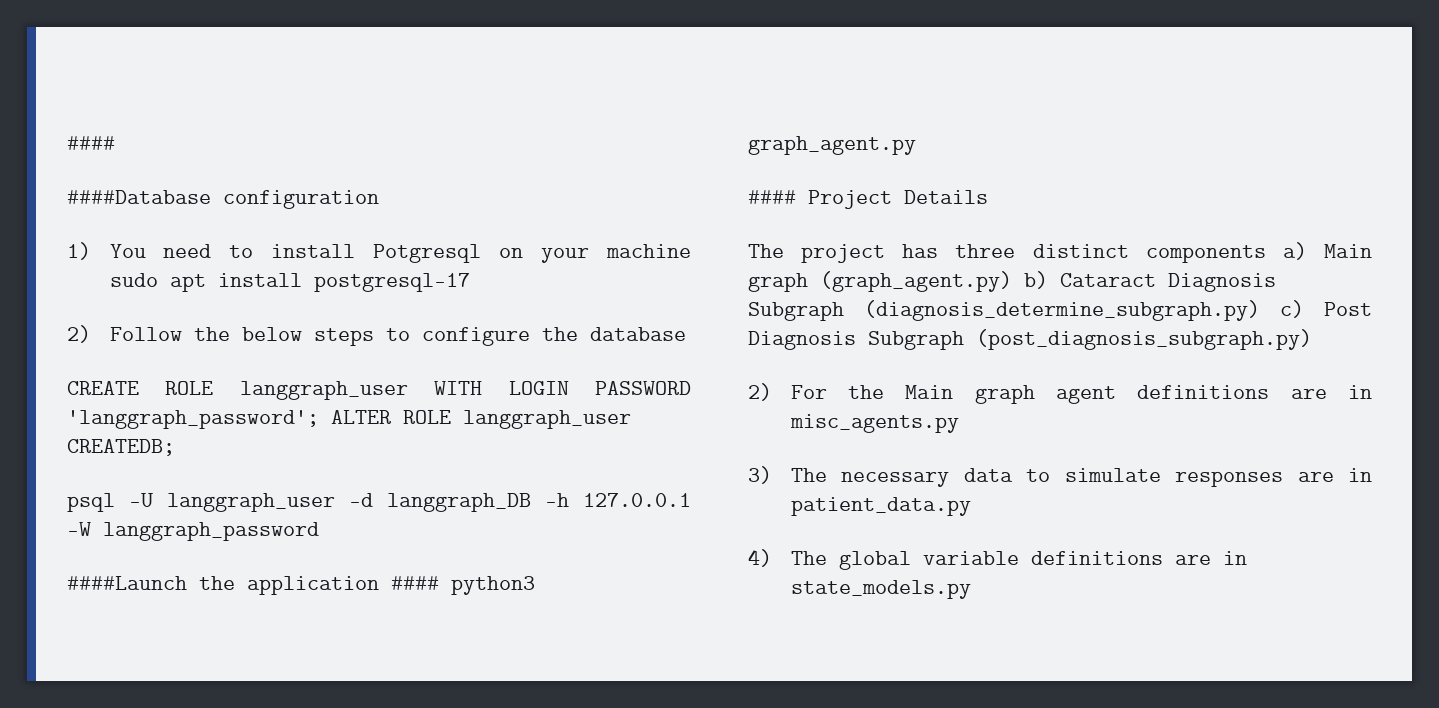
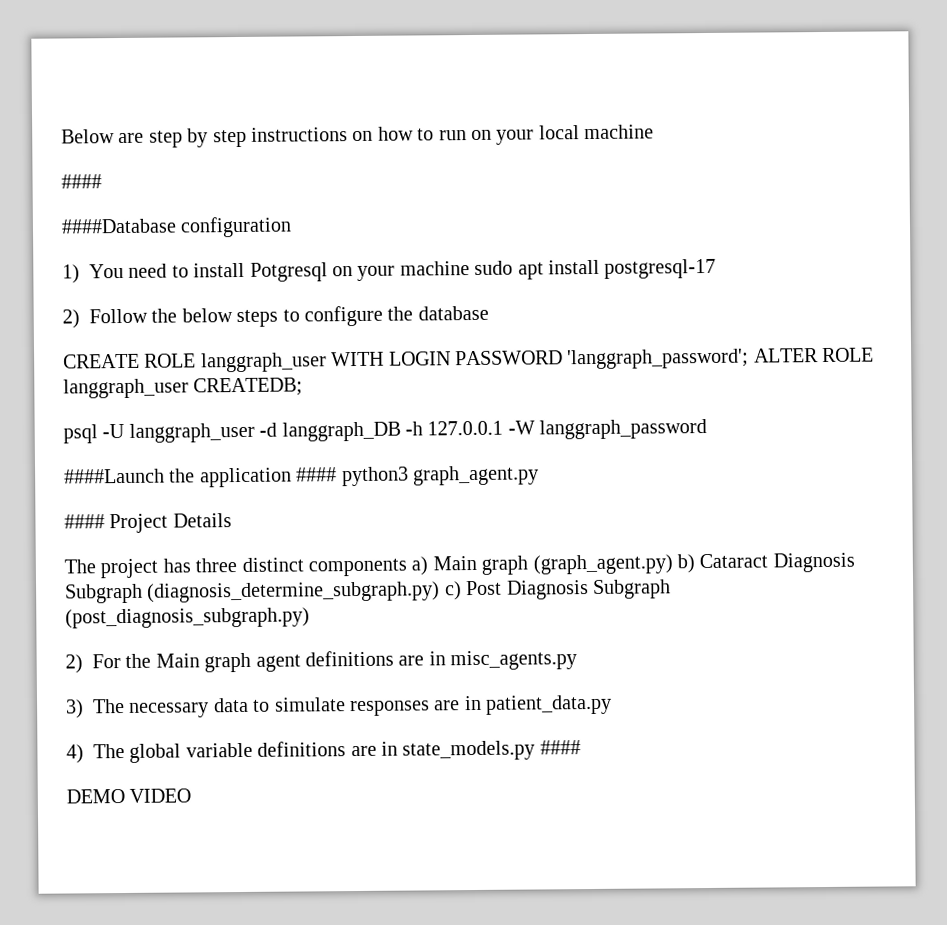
+ Below are step by step instructions on how to run on your local machine
- 4) The global variable definitions are in state_models.py
+ 4) The global variable definitions are in state_models.py ####
+ DEMO VIDEO

